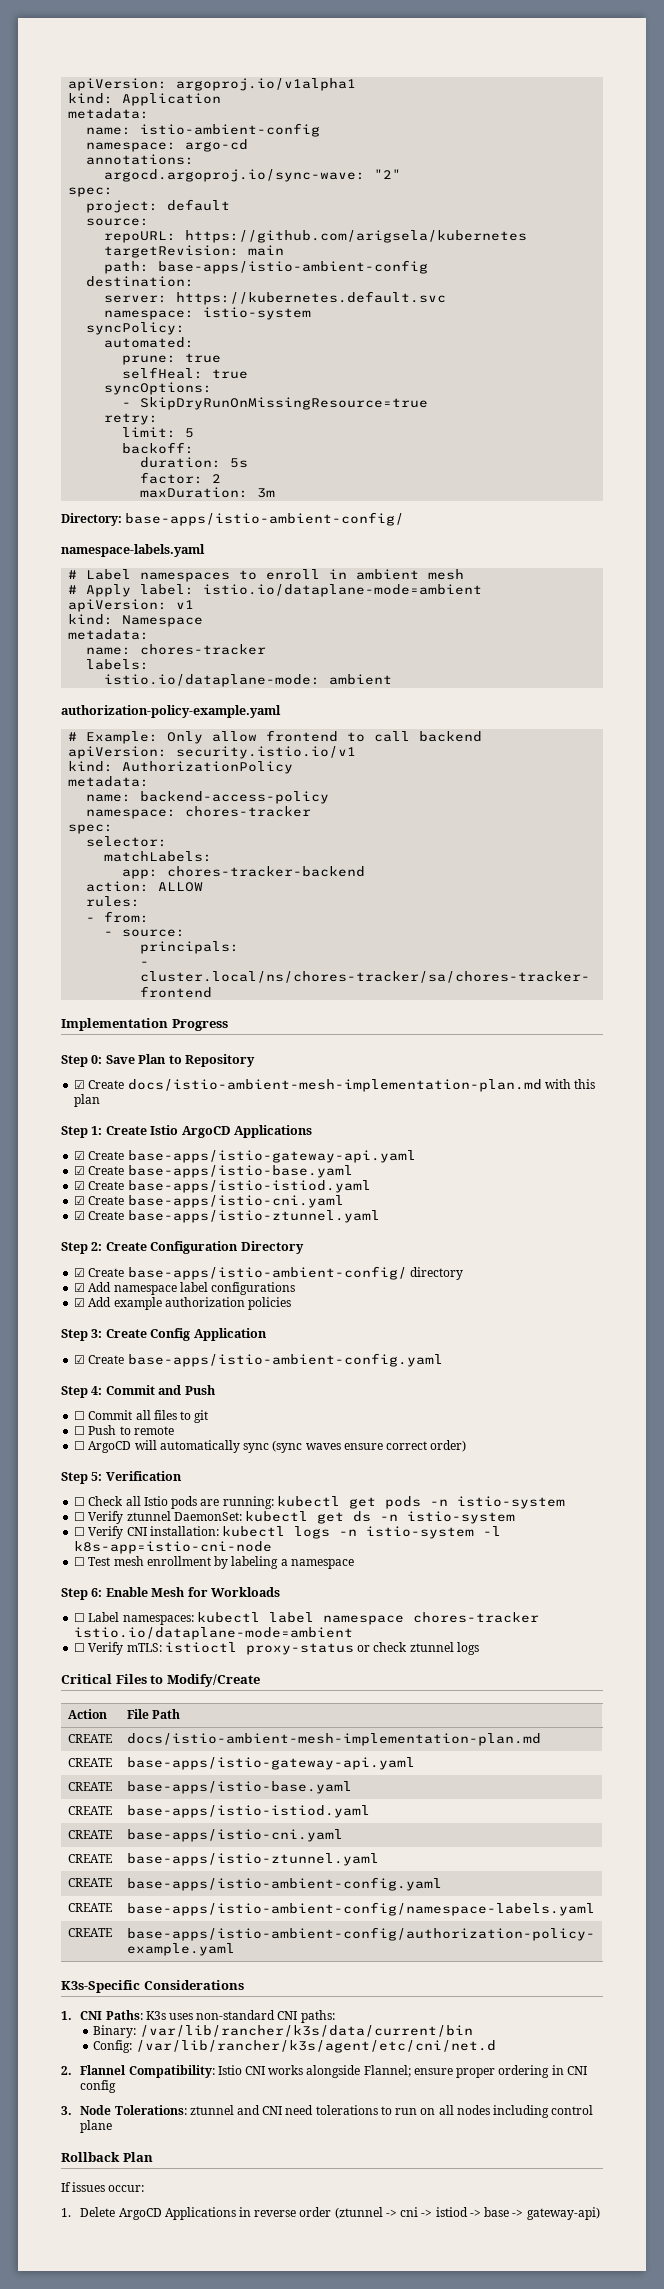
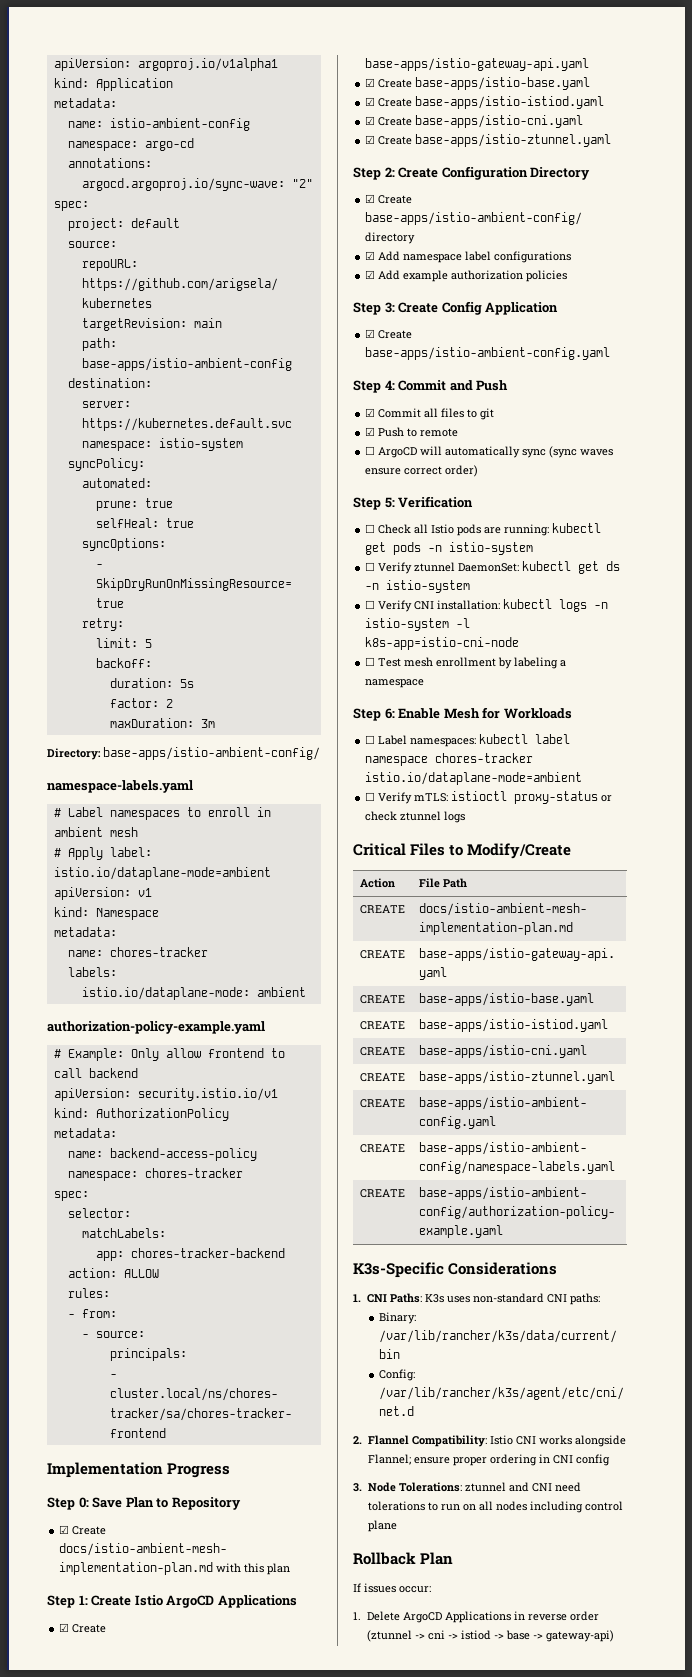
- ☐ Commit all files to git
+ ☑ Commit all files to git
- ☐ Push to remote
+ ☑ Push to remote

